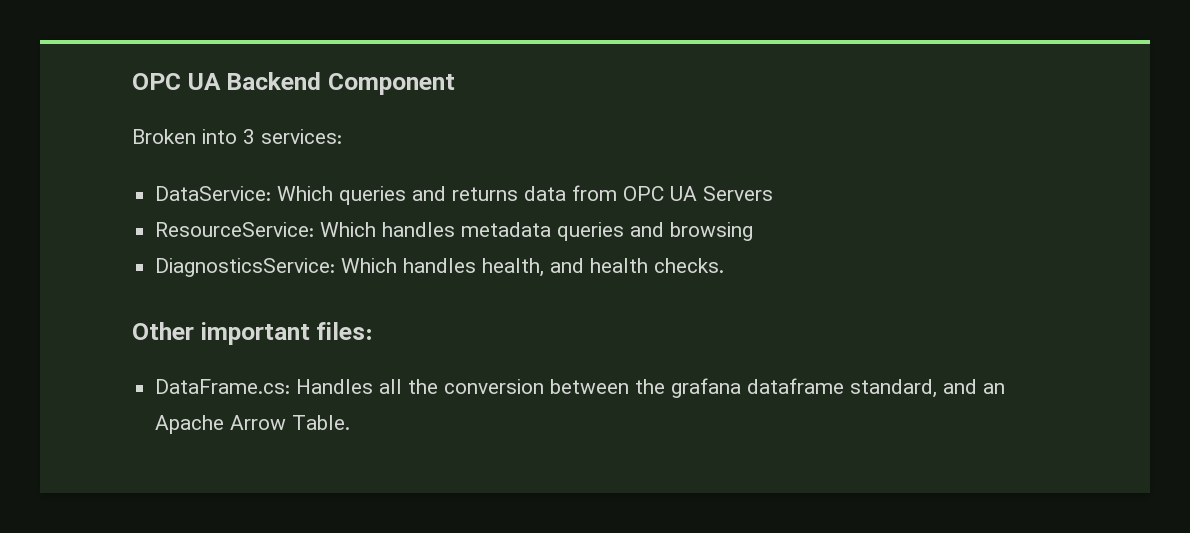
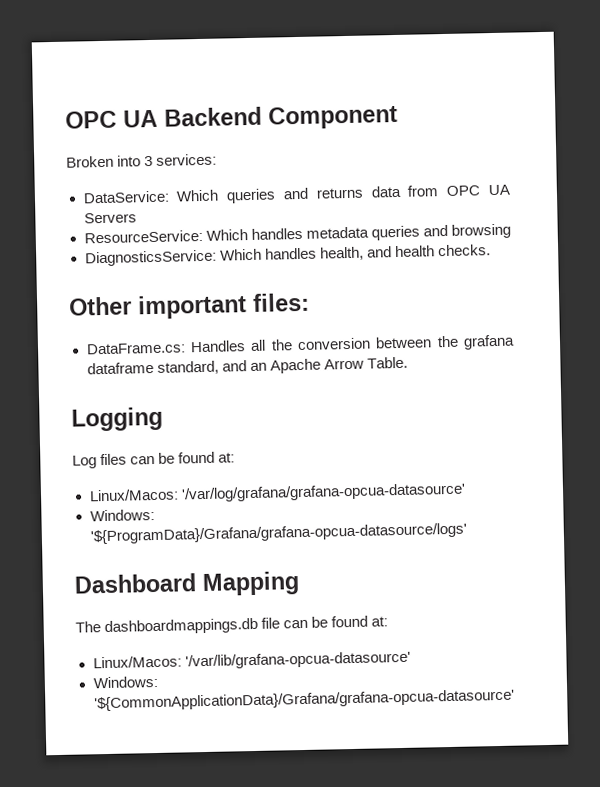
+ Logging
+ Log files can be found at:
+ Linux/Macos: '/var/log/grafana/grafana-opcua-datasource'
+ Windows: '${ProgramData}/Grafana/grafana-opcua-datasource/logs'
+ Dashboard Mapping
+ The dashboardmappings.db file can be found at:
+ Linux/Macos: '/var/lib/grafana-opcua-datasource'
+ Windows: '${CommonApplicationData}/Grafana/grafana-opcua-datasource'

